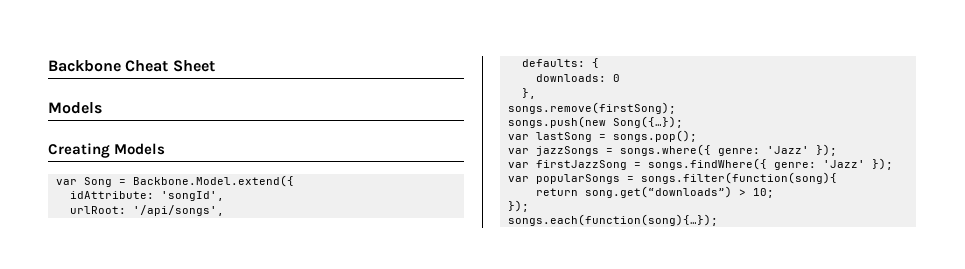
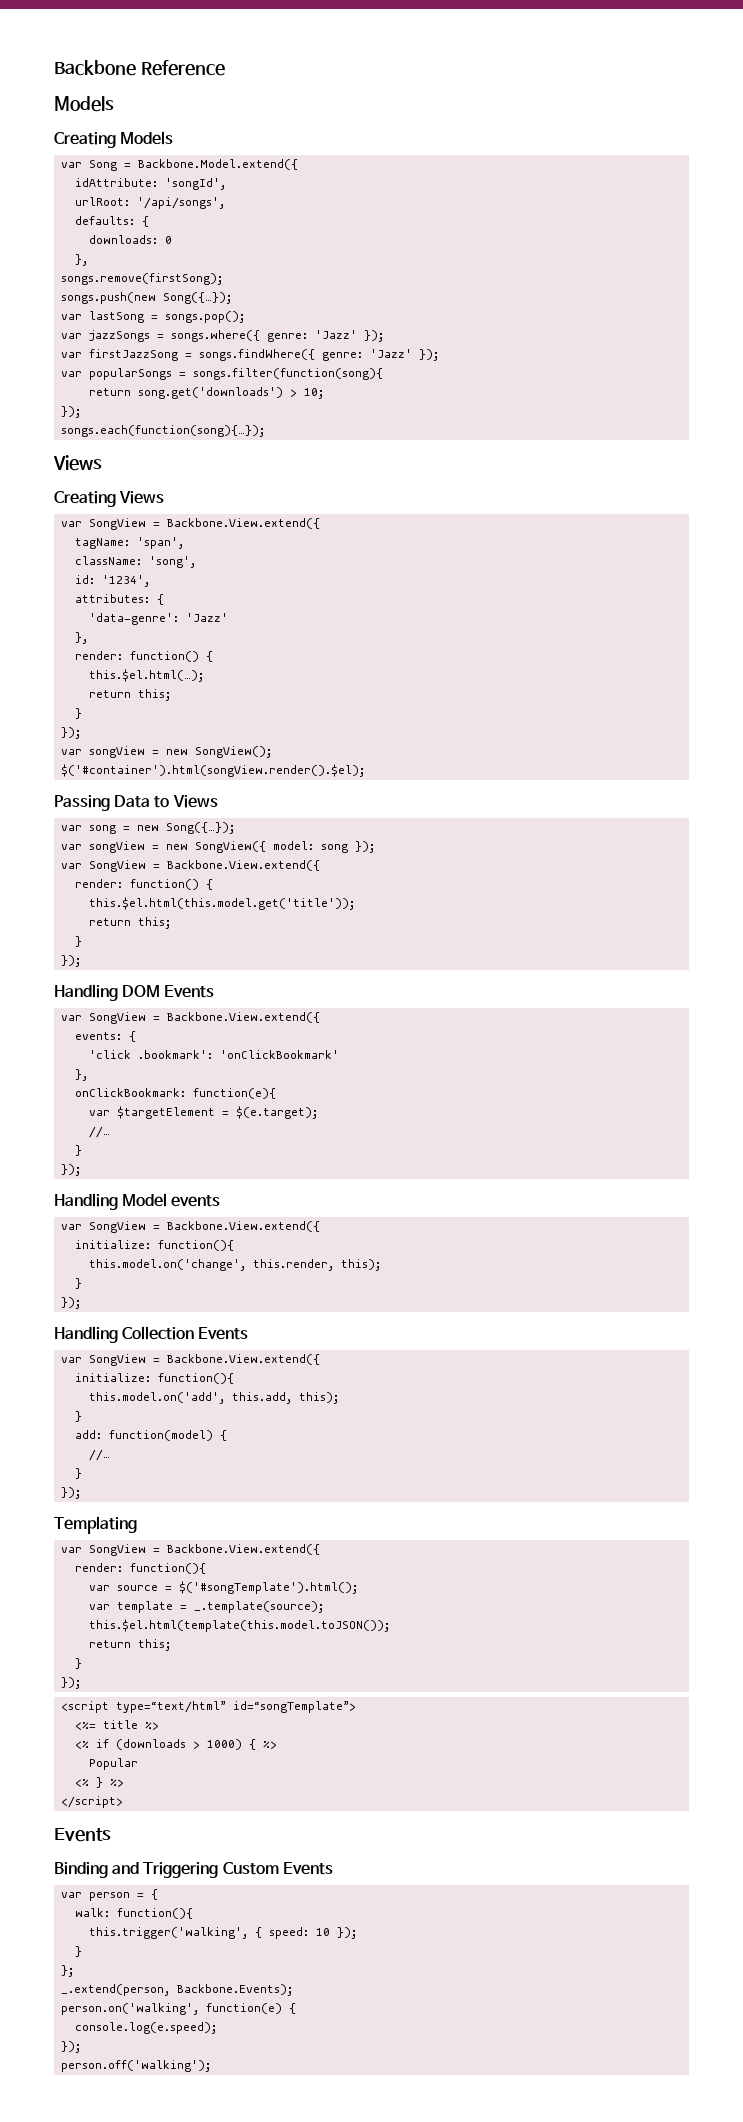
- Backbone Cheat Sheet
+ Backbone Reference
- return song.get(“downloads”) > 10;
+ return song.get('downloads') > 10;
  songs.each(function(song){…});
+ Views
+ Creating Views
+ var SongView = Backbone.View.extend({
+ tagName: 'span',
+ className: 'song',
+ id: '1234',
+ attributes: {
+ 'data-genre': 'Jazz'
+ },
+ render: function() {
+ this.$el.html(…);
+ return this;
+ }
+ });
+ var songView = new SongView();
+ $('#container').html(songView.render().$el);
+ Passing Data to Views
+ var song = new Song({…});
+ var songView = new SongView({ model: song });
+ var SongView = Backbone.View.extend({
+ render: function() {
+ this.$el.html(this.model.get('title'));
+ return this;
+ }
+ });
+ Handling DOM Events
+ var SongView = Backbone.View.extend({
+ events: {
+ 'click .bookmark': 'onClickBookmark'
+ },
+ onClickBookmark: function(e){
+ var $targetElement = $(e.target);
+ //…
+ }
+ });
+ Handling Model events
+ var SongView = Backbone.View.extend({
+ initialize: function(){
+ this.model.on('change', this.render, this);
+ }
+ });
+ Handling Collection Events
+ var SongView = Backbone.View.extend({
+ initialize: function(){
+ this.model.on('add', this.add, this);
+ }
+ add: function(model) {
+ //…
+ }
+ });
+ Templating
+ var SongView = Backbone.View.extend({
+ render: function(){
+ var source = $('#songTemplate').html();
+ var template = _.template(source);
+ this.$el.html(template(this.model.toJSON());
+ return this;
+ }
+ });
+ <script type=“text/html” id=“songTemplate”>
+ <%= title %>
+ <% if (downloads > 1000) { %>
+ Popular
+ <% } %>
+ </script>
+ Events
+ Binding and Triggering Custom Events
+ var person = {
+ walk: function(){
+ this.trigger('walking', { speed: 10 });
+ }
+ };
+ _.extend(person, Backbone.Events);
+ person.on('walking', function(e) {
+ console.log(e.speed);
+ });
+ person.off('walking');

